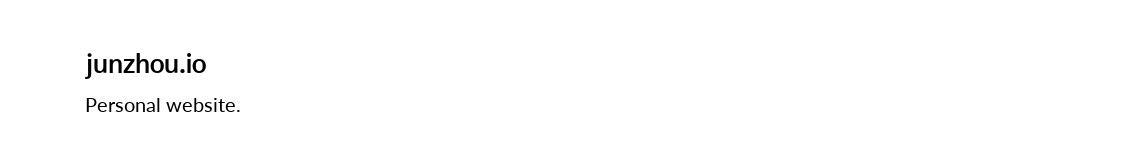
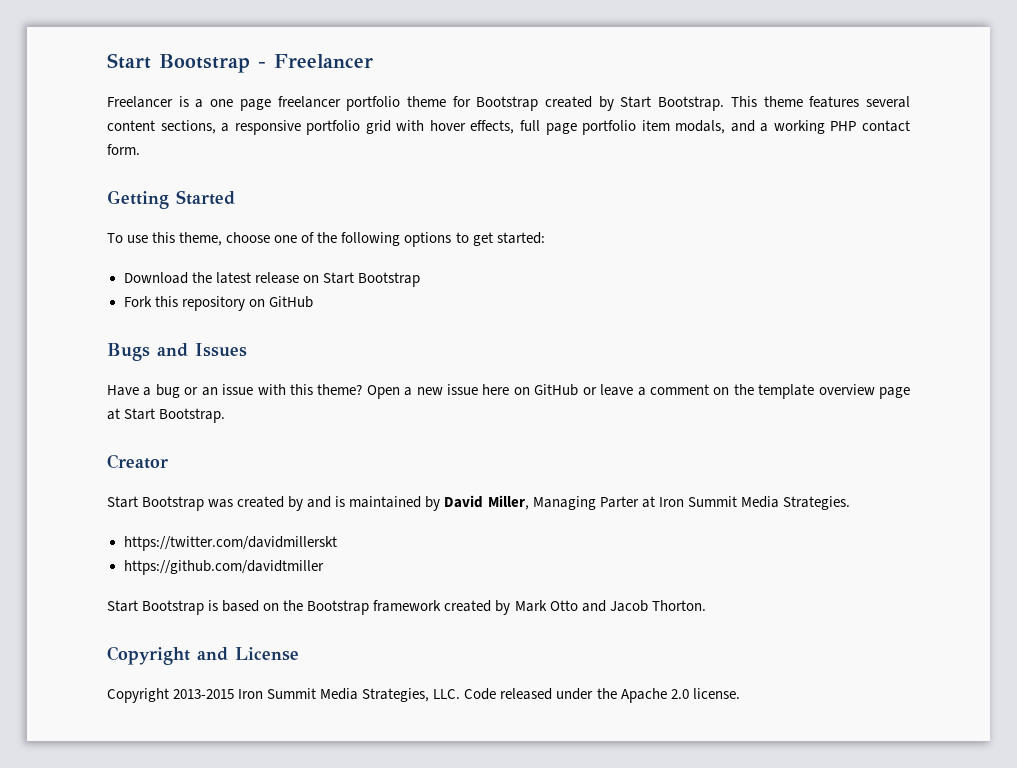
- junzhou.io
- Personal website.
+ Start Bootstrap - Freelancer
+ Freelancer is a one page freelancer portfolio theme for Bootstrap created by Start Bootstrap. This theme features several content sections, a responsive portfolio grid with hover effects, full page portfolio item modals, and a working PHP contact form.
+ Getting Started
+ To use this theme, choose one of the following options to get started:
+ Download the latest release on Start Bootstrap
+ Fork this repository on GitHub
+ Bugs and Issues
+ Have a bug or an issue with this theme? Open a new issue here on GitHub or leave a comment on the template overview page at Start Bootstrap.
+ Creator
+ Start Bootstrap was created by and is maintained by David Miller, Managing Parter at Iron Summit Media Strategies.
+ https://twitter.com/davidmillerskt
+ https://github.com/davidtmiller
+ Start Bootstrap is based on the Bootstrap framework created by Mark Otto and Jacob Thorton.
+ Copyright and License
+ Copyright 2013-2015 Iron Summit Media Strategies, LLC. Code released under the Apache 2.0 license.

